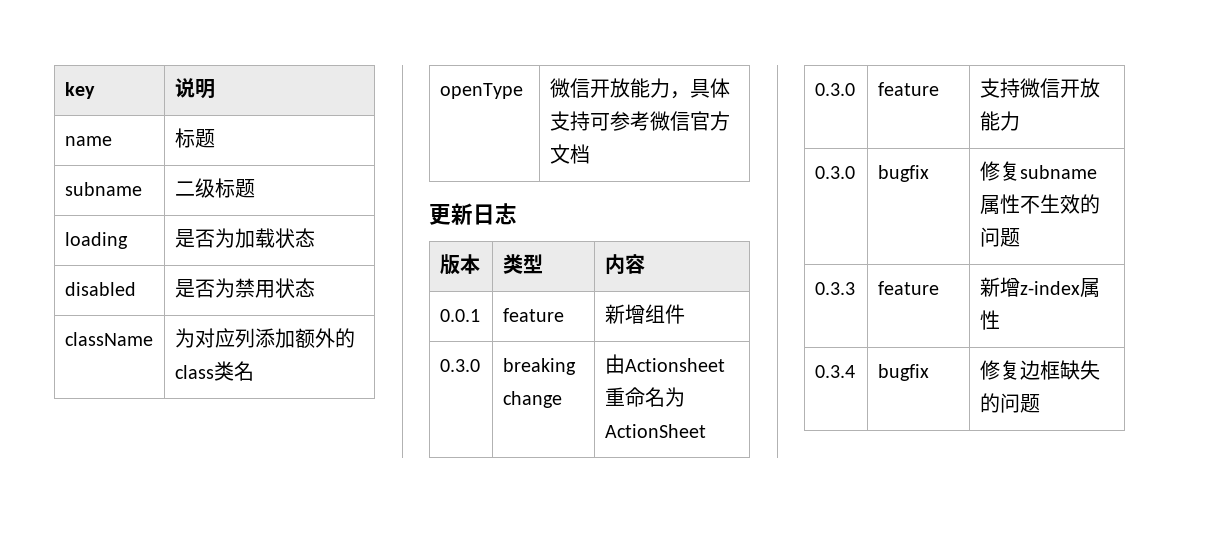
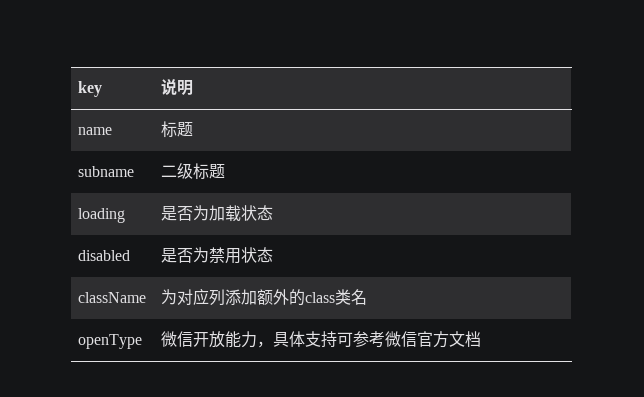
- 更新日志
- 版本 | 类型 | 内容
- 0.0.1 | feature | 新增组件
- 0.3.0 | breaking change | 由Actionsheet重命名为ActionSheet
- 0.3.0 | feature | 支持微信开放能力
- 0.3.0 | bugfix | 修复subname属性不生效的问题
- 0.3.3 | feature | 新增z-index属性
- 0.3.4 | bugfix | 修复边框缺失的问题

